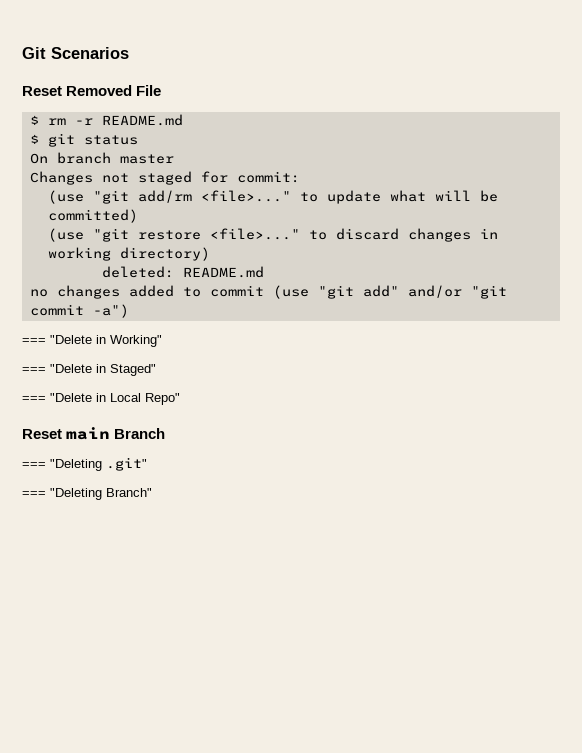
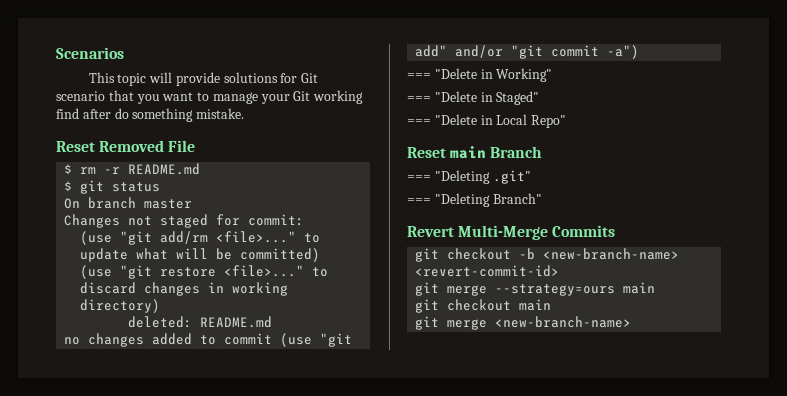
- Git Scenarios
+ Scenarios
+ This topic will provide solutions for Git scenario that you want to manage your Git working find after do something mistake.
+ Revert Multi-Merge Commits
+ git checkout -b <new-branch-name> <revert-commit-id>
+ git merge --strategy=ours main
+ git checkout main
+ git merge <new-branch-name>

